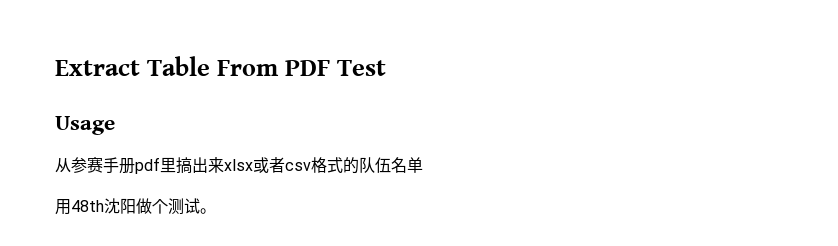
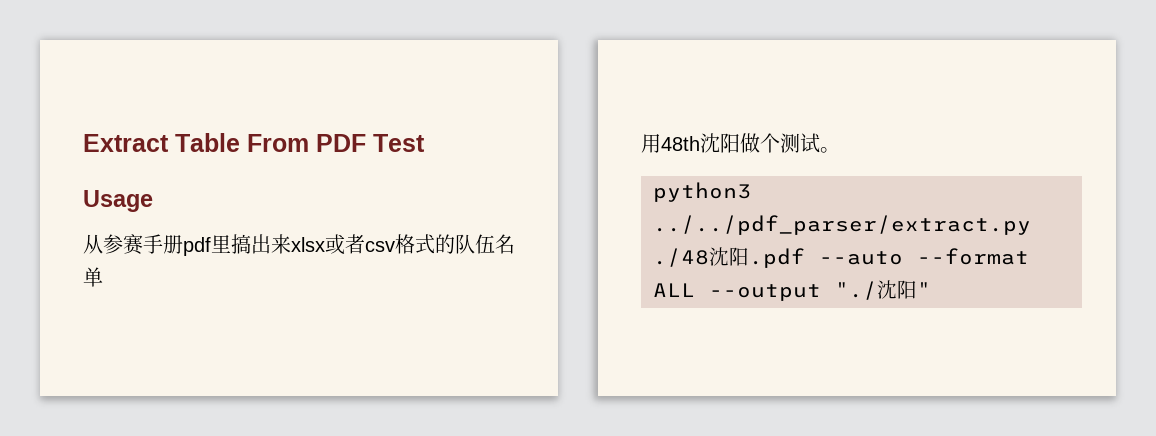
+ python3 ../../pdf_parser/extract.py ./48沈阳.pdf --auto --format ALL --output "./沈阳"

